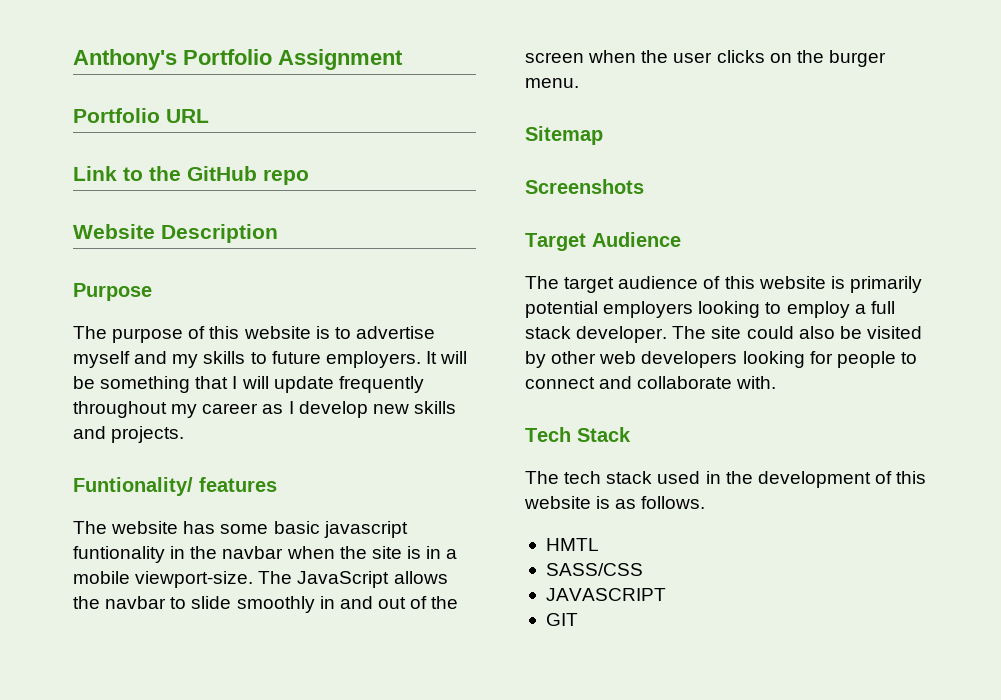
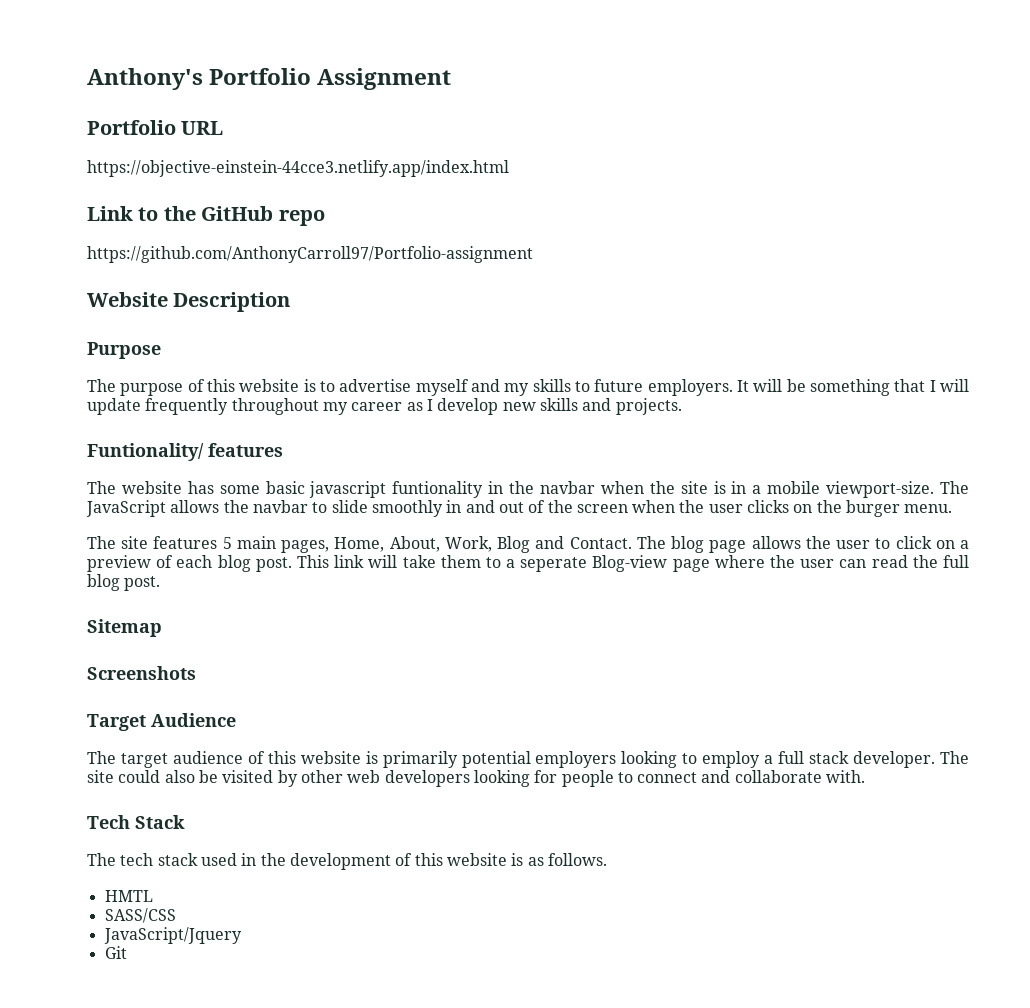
+ https://objective-einstein-44cce3.netlify.app/index.html
+ https://github.com/AnthonyCarroll97/Portfolio-assignment
+ The site features 5 main pages, Home, About, Work, Blog and Contact. The blog page allows the user to click on a preview of each blog post. This link will take them to a seperate Blog-view page where the user can read the full blog post.
- JAVASCRIPT
- GIT
+ JavaScript/Jquery
+ Git

